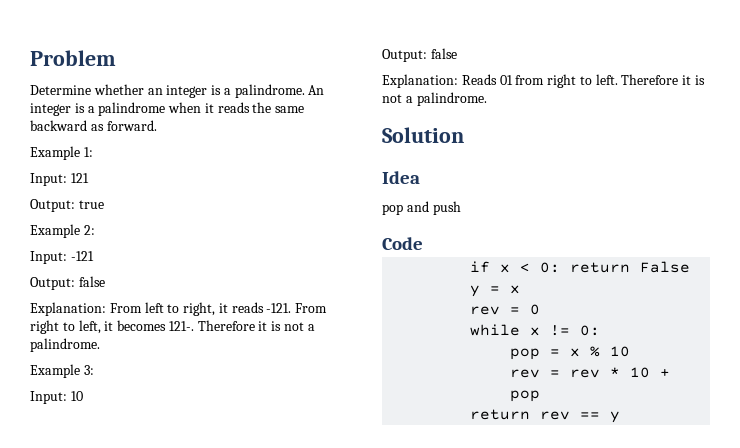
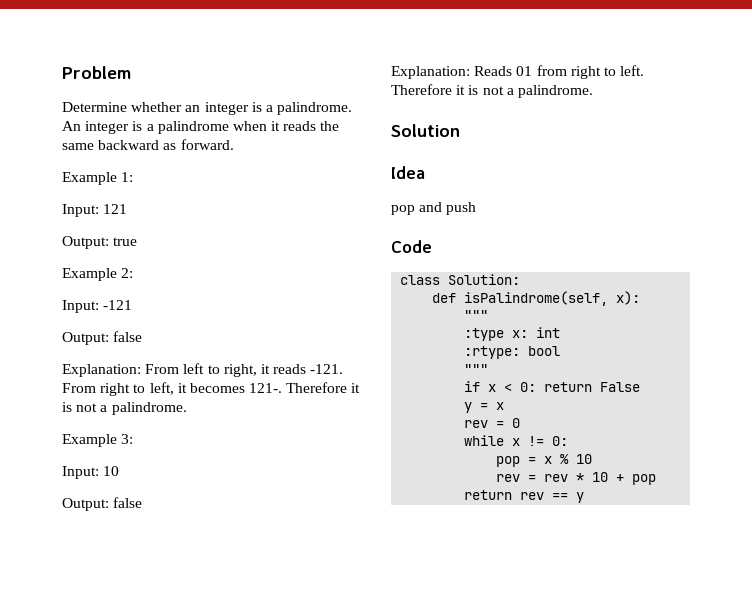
+ class Solution:
+ def isPalindrome(self, x):
+ """
+ :type x: int
+ :rtype: bool
+ """

